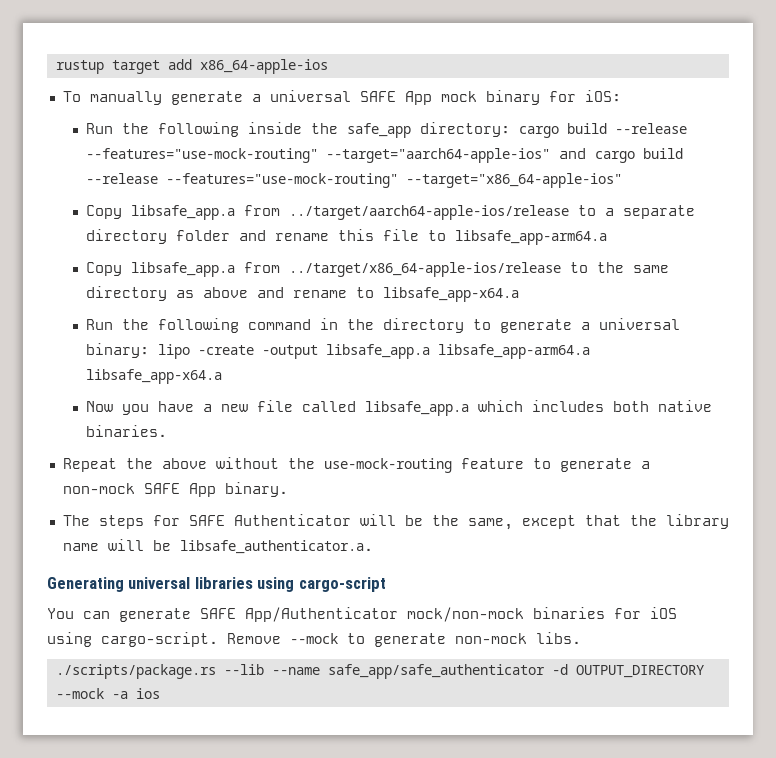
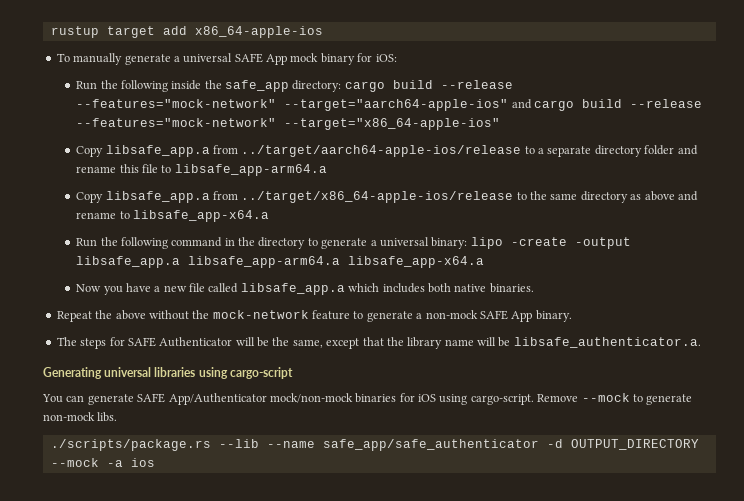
- Run the following inside the safe_app directory: cargo build --release --features="use-mock-routing" --target="aarch64-apple-ios" and cargo build --release --features="use-mock-routing" --target="x86_64-apple-ios"
+ Run the following inside the safe_app directory: cargo build --release --features="mock-network" --target="aarch64-apple-ios" and cargo build --release --features="mock-network" --target="x86_64-apple-ios"
- Repeat the above without the use-mock-routing feature to generate a non-mock SAFE App binary.
+ Repeat the above without the mock-network feature to generate a non-mock SAFE App binary.

